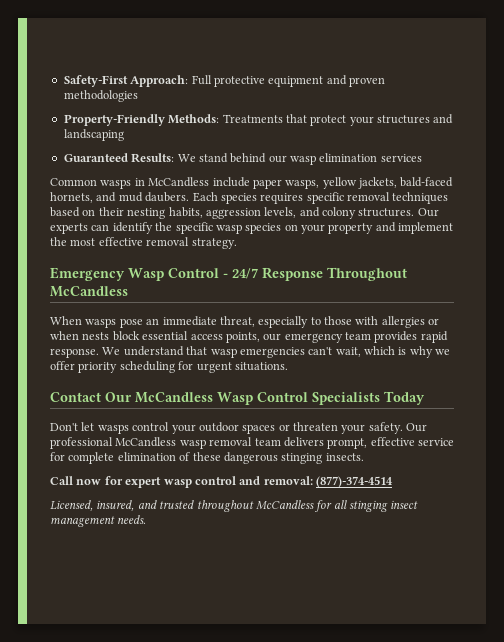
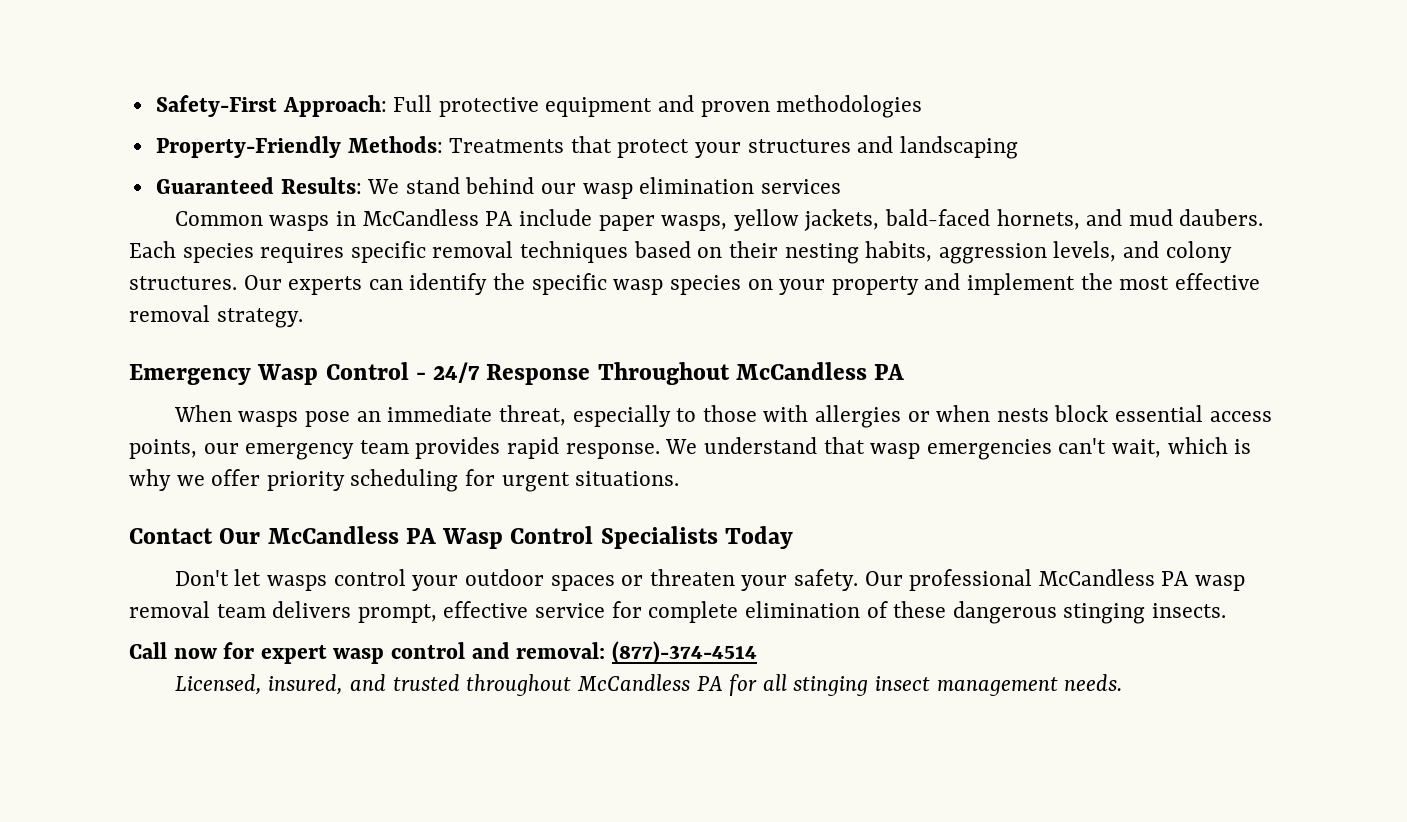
- Common wasps in McCandless include paper wasps, yellow jackets, bald-faced hornets, and mud daubers.
+ Common wasps in McCandless PA include paper wasps, yellow jackets, bald-faced hornets, and mud daubers.
- Emergency Wasp Control - 24/7 Response Throughout McCandless
+ Emergency Wasp Control - 24/7 Response Throughout McCandless PA
- Contact Our McCandless Wasp Control Specialists Today
+ Contact Our McCandless PA Wasp Control Specialists Today
- Our professional McCandless wasp removal team delivers prompt, effective service for complete elimination of these dangerous stinging insects.
+ Our professional McCandless PA wasp removal team delivers prompt, effective service for complete elimination of these dangerous stinging insects.
- Licensed, insured, and trusted throughout McCandless for all stinging insect management needs.
+ Licensed, insured, and trusted throughout McCandless PA for all stinging insect management needs.

